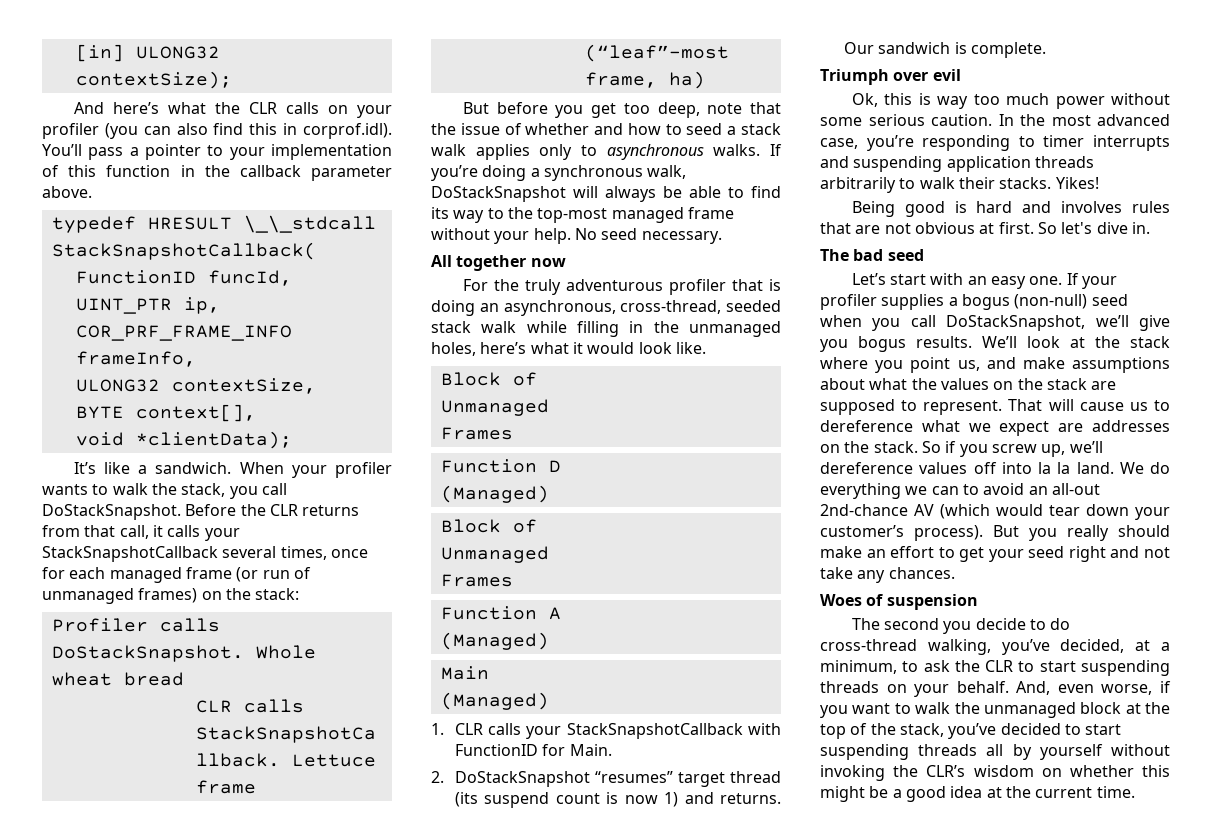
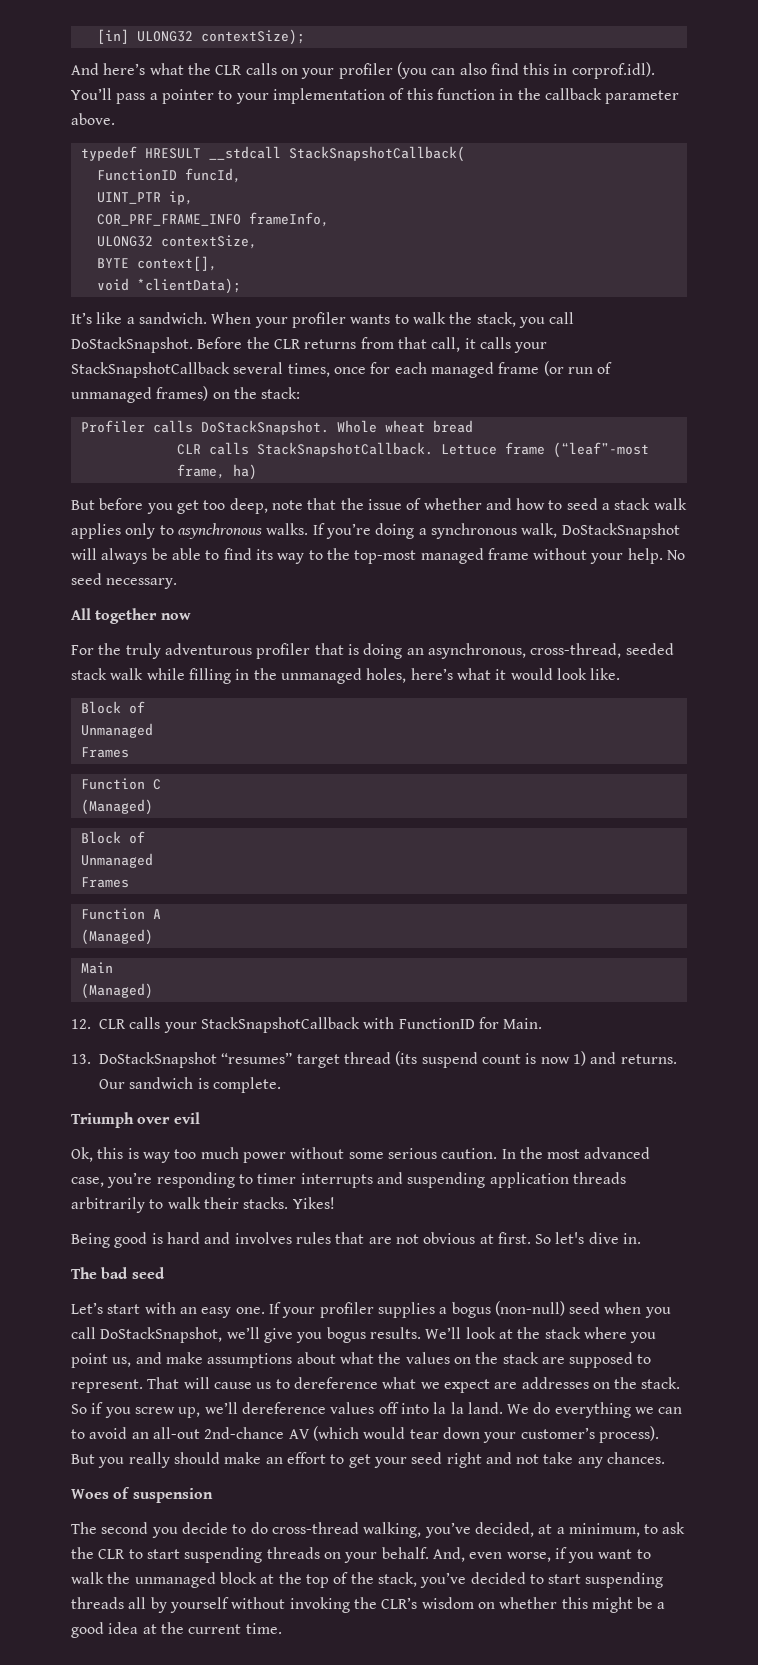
- typedef HRESULT \_\_stdcall StackSnapshotCallback(
+ typedef HRESULT __stdcall StackSnapshotCallback(
- Function D
+ Function C
- 1. CLR calls your StackSnapshotCallback with FunctionID for Main.
+ 12. CLR calls your StackSnapshotCallback with FunctionID for Main.
- 2. DoStackSnapshot “resumes” target thread (its suspend count is now 1) and returns.
+ 13. DoStackSnapshot “resumes” target thread (its suspend count is now 1) and returns.

